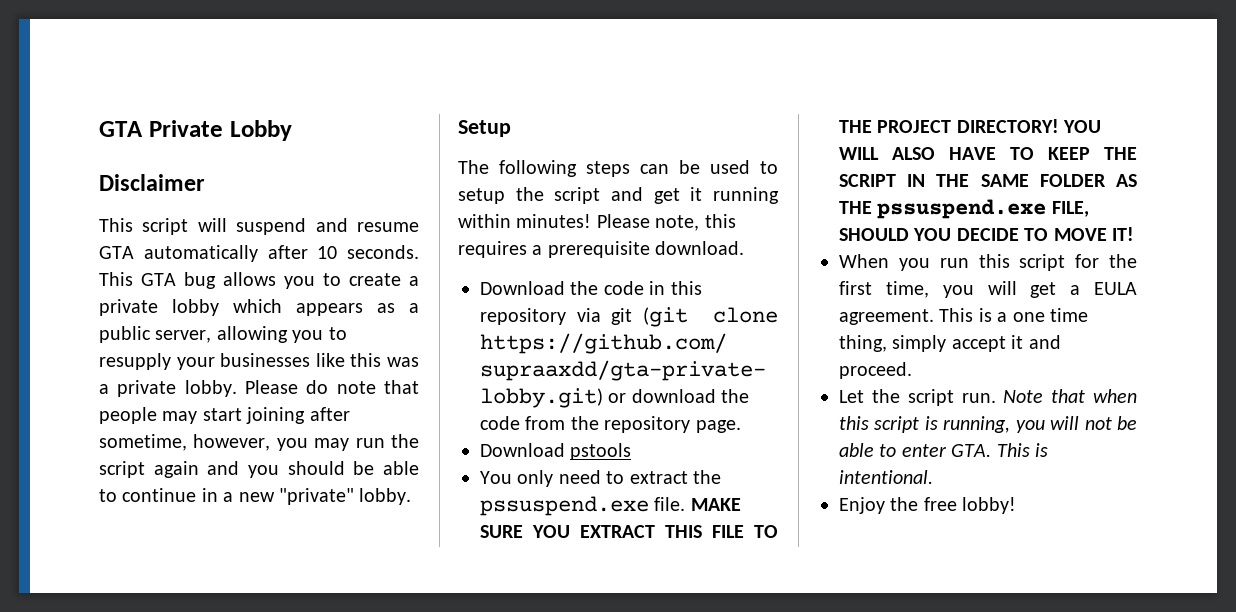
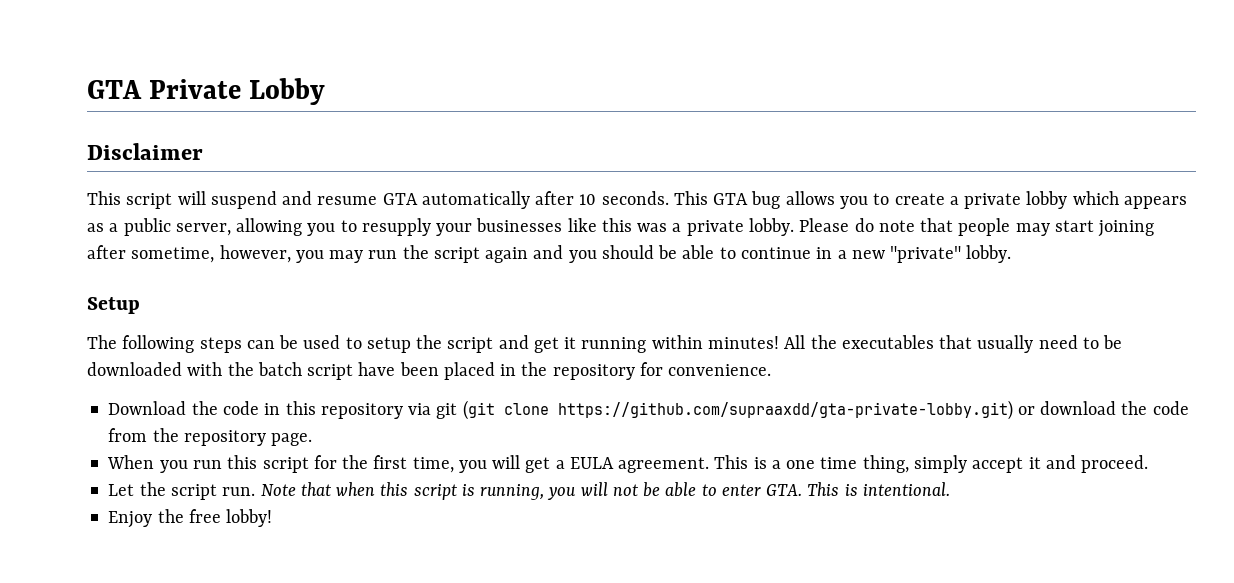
- Please note, this requires a prerequisite download.
+ All the executables that usually need to be downloaded with the batch script have been placed in the repository for convenience.
- Download pstools
- You only need to extract the pssuspend.exe file. MAKE SURE YOU EXTRACT THIS FILE TO THE PROJECT DIRECTORY! YOU WILL ALSO HAVE TO KEEP THE SCRIPT IN THE SAME FOLDER AS THE pssuspend.exe FILE, SHOULD YOU DECIDE TO MOVE IT!

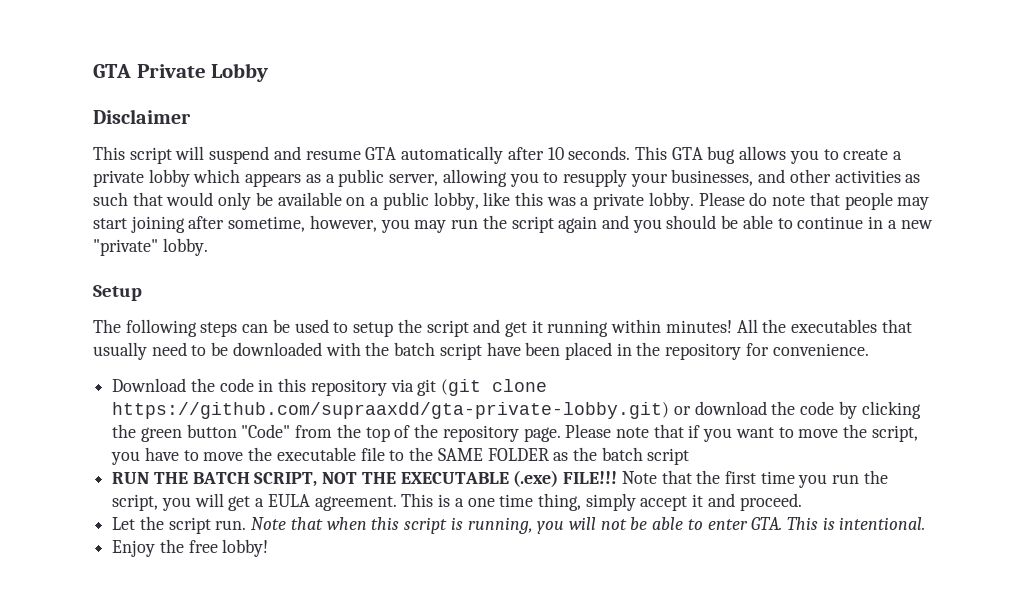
- This GTA bug allows you to create a private lobby which appears as a public server, allowing you to resupply your businesses like this was a private lobby.
+ This GTA bug allows you to create a private lobby which appears as a public server, allowing you to resupply your businesses, and other activities as such that would only be available on a public lobby, like this was a private lobby.
- Download the code in this repository via git (git clone https://github.com/supraaxdd/gta-private-lobby.git) or download the code from the repository page.
- When you run this script for the first time, you will get a EULA agreement.
+ Download the code in this repository via git (git clone https://github.com/supraaxdd/gta-private-lobby.git) or download the code by clicking the green button "Code" from the top of the repository page. Please note that if you want to move the script, you have to move the executable file to the SAME FOLDER as the batch script
+ RUN THE BATCH SCRIPT, NOT THE EXECUTABLE (.exe) FILE!!! Note that the first time you run the script, you will get a EULA agreement.

